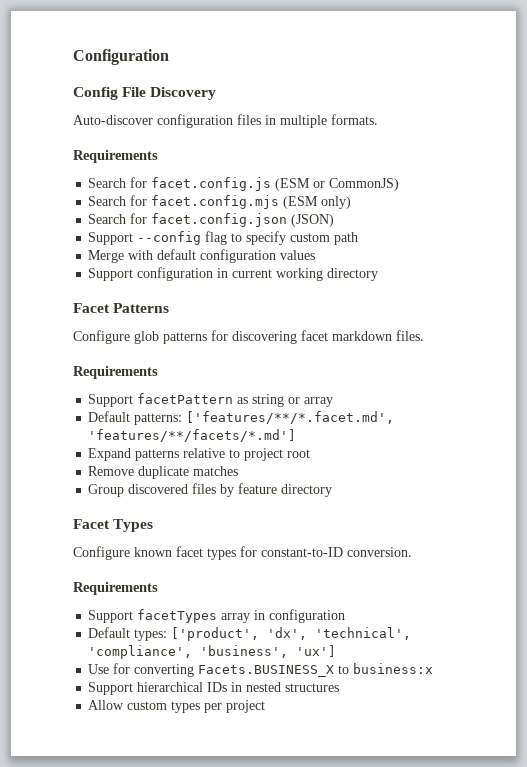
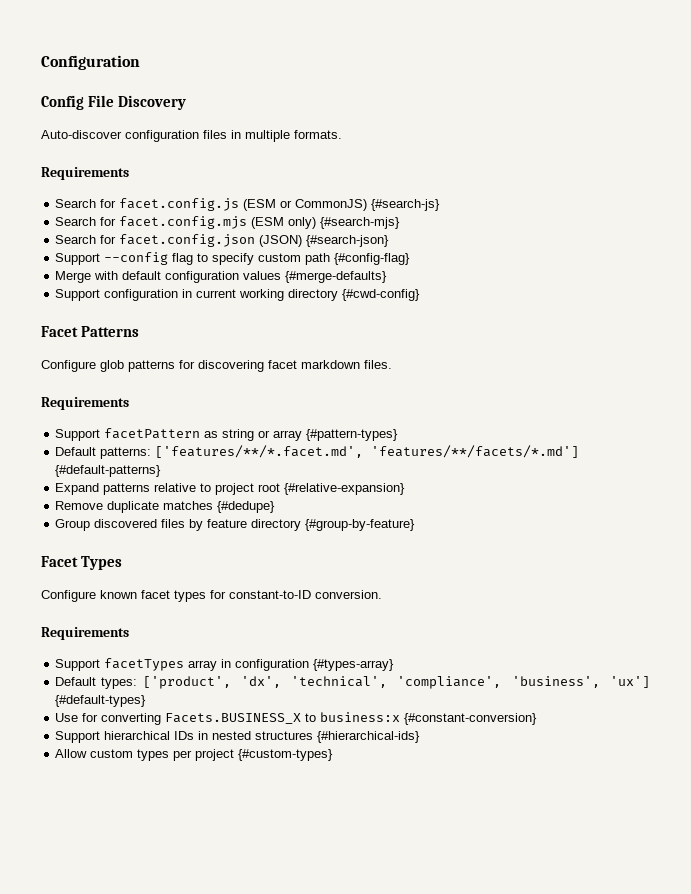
- Search for facet.config.js (ESM or CommonJS)
+ Search for facet.config.js (ESM or CommonJS) {#search-js}
- Search for facet.config.mjs (ESM only)
+ Search for facet.config.mjs (ESM only) {#search-mjs}
- Search for facet.config.json (JSON)
+ Search for facet.config.json (JSON) {#search-json}
- Support --config flag to specify custom path
+ Support --config flag to specify custom path {#config-flag}
- Merge with default configuration values
+ Merge with default configuration values {#merge-defaults}
- Support configuration in current working directory
+ Support configuration in current working directory {#cwd-config}
- Support facetPattern as string or array
+ Support facetPattern as string or array {#pattern-types}
- Default patterns: ['features/**/*.facet.md', 'features/**/facets/*.md']
+ Default patterns: ['features/**/*.facet.md', 'features/**/facets/*.md'] {#default-patterns}
- Expand patterns relative to project root
+ Expand patterns relative to project root {#relative-expansion}
- Remove duplicate matches
+ Remove duplicate matches {#dedupe}
- Group discovered files by feature directory
+ Group discovered files by feature directory {#group-by-feature}
- Support facetTypes array in configuration
+ Support facetTypes array in configuration {#types-array}
- Default types: ['product', 'dx', 'technical', 'compliance', 'business', 'ux']
+ Default types: ['product', 'dx', 'technical', 'compliance', 'business', 'ux'] {#default-types}
- Use for converting Facets.BUSINESS_X to business:x
+ Use for converting Facets.BUSINESS_X to business:x {#constant-conversion}
- Support hierarchical IDs in nested structures
+ Support hierarchical IDs in nested structures {#hierarchical-ids}
- Allow custom types per project
+ Allow custom types per project {#custom-types}

